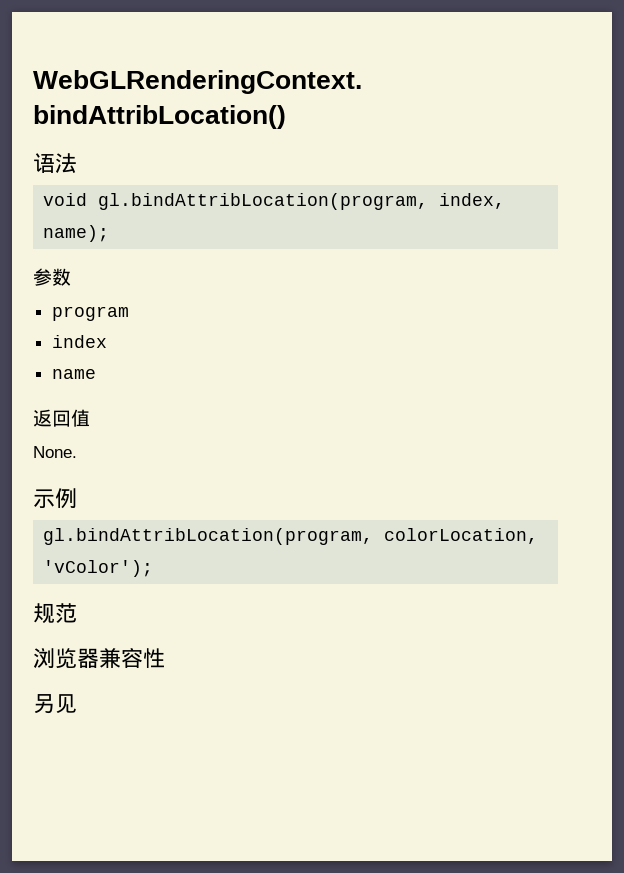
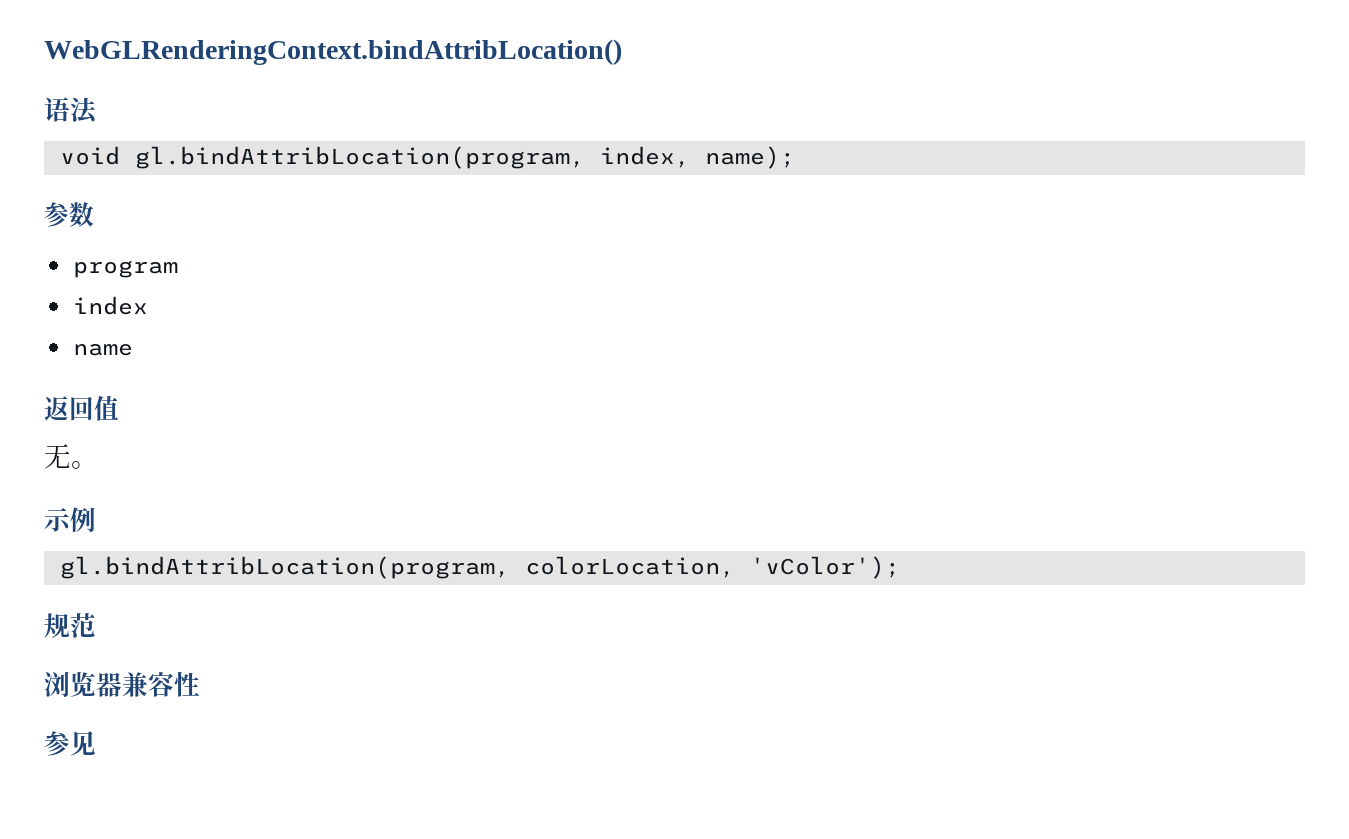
- None.
+ 无。
- 另见
+ 参见

